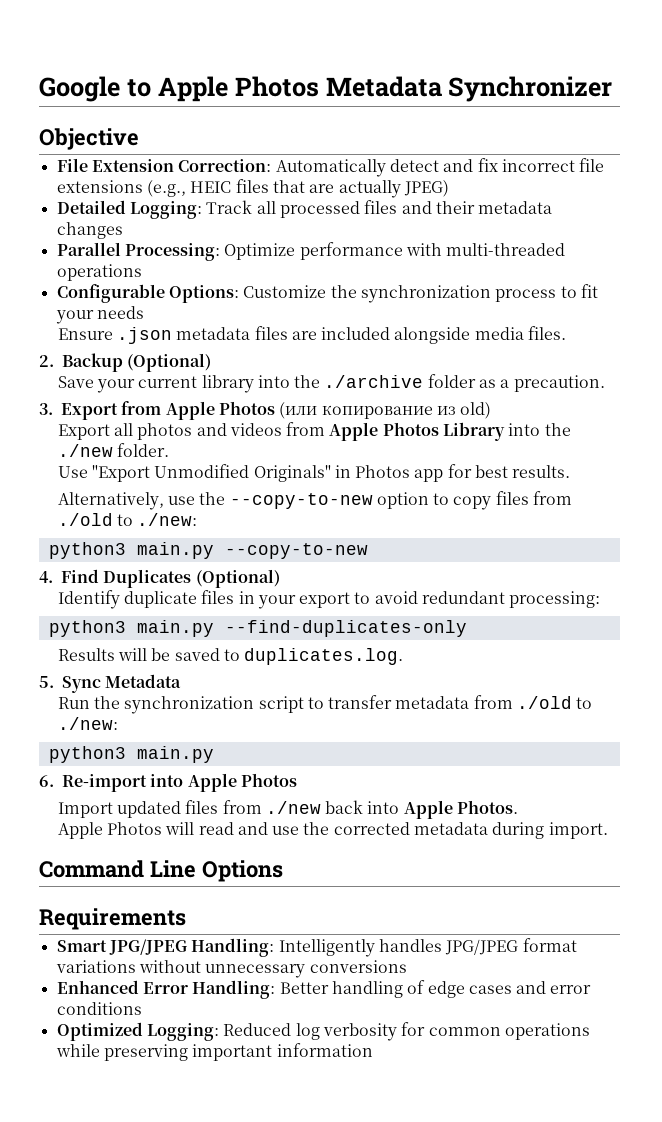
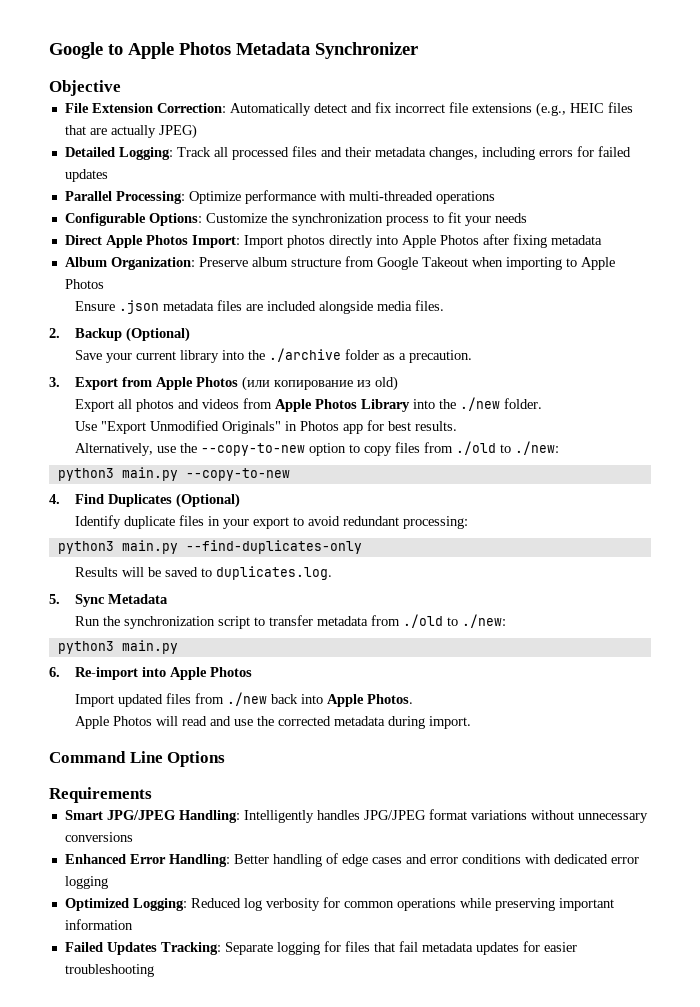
- Detailed Logging: Track all processed files and their metadata changes
+ Detailed Logging: Track all processed files and their metadata changes, including errors for failed updates
+ Direct Apple Photos Import: Import photos directly into Apple Photos after fixing metadata
+ Album Organization: Preserve album structure from Google Takeout when importing to Apple Photos
- Enhanced Error Handling: Better handling of edge cases and error conditions
+ Enhanced Error Handling: Better handling of edge cases and error conditions with dedicated error logging
+ Failed Updates Tracking: Separate logging for files that fail metadata updates for easier troubleshooting

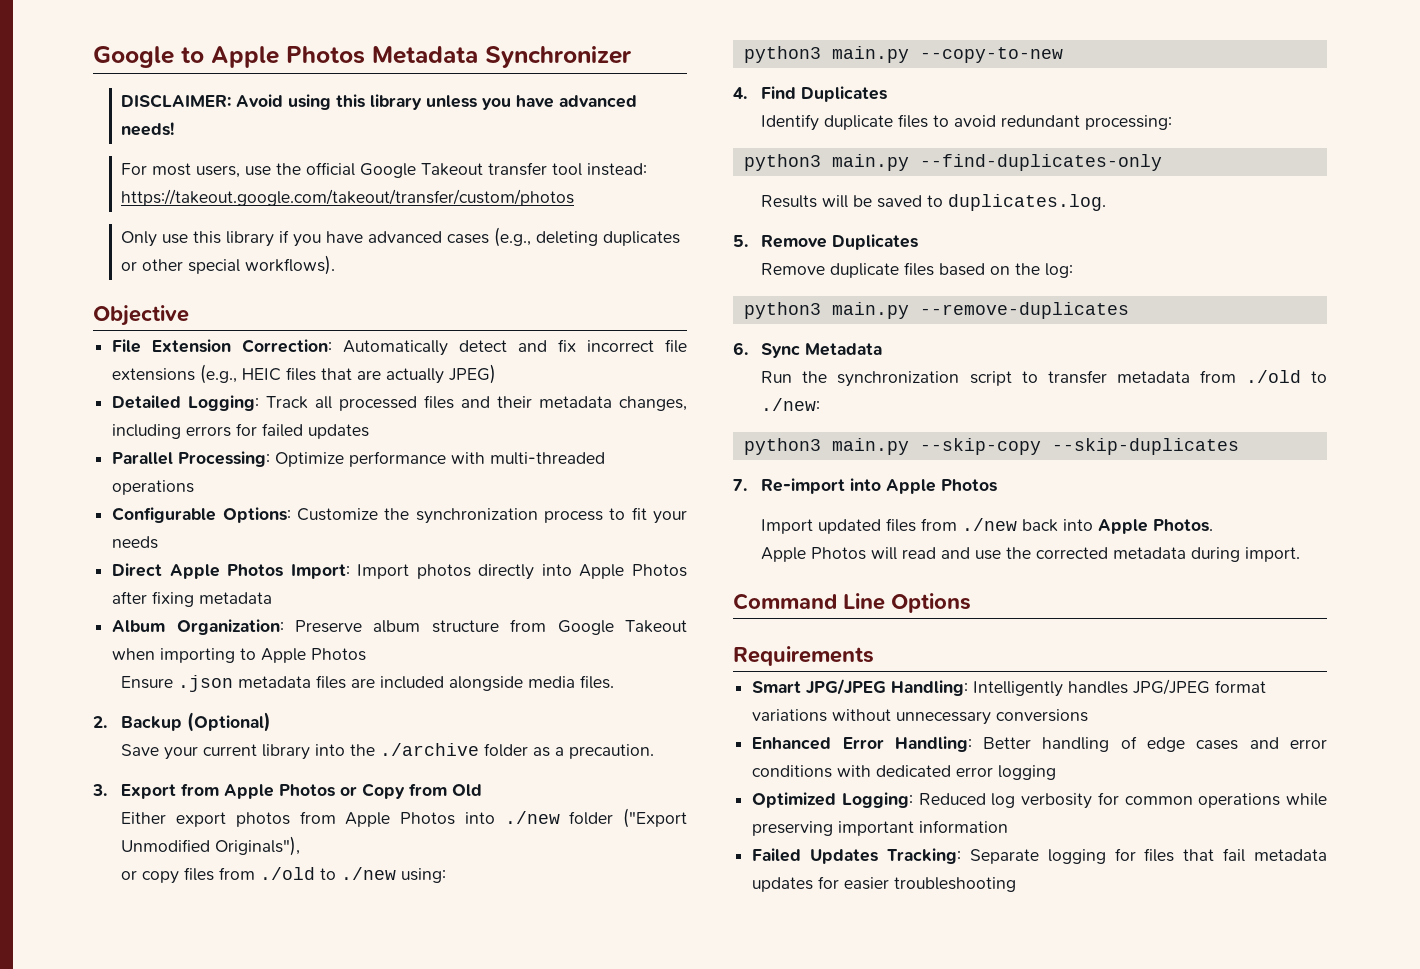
+ DISCLAIMER: Avoid using this library unless you have advanced needs!
+ For most users, use the official Google Takeout transfer tool instead: https://takeout.google.com/takeout/transfer/custom/photos
+ Only use this library if you have advanced cases (e.g., deleting duplicates or other special workflows).
- 3. Export from Apple Photos (или копирование из old)
- Export all photos and videos from Apple Photos Library into the ./new folder.
- Use "Export Unmodified Originals" in Photos app for best results.
- Alternatively, use the --copy-to-new option to copy files from ./old to ./new:
+ 3. Export from Apple Photos or Copy from Old
+ Either export photos from Apple Photos into ./new folder ("Export Unmodified Originals"),
+ or copy files from ./old to ./new using:
- 4. Find Duplicates (Optional)
+ 4. Find Duplicates
- Identify duplicate files in your export to avoid redundant processing:
+ Identify duplicate files to avoid redundant processing:
- 5. Sync Metadata
+ 5. Remove Duplicates
+ Remove duplicate files based on the log:
+ python3 main.py --remove-duplicates
+ 6. Sync Metadata
  Run the synchronization script to transfer metadata from ./old to ./new:
- python3 main.py
- 6. Re-import into Apple Photos
+ python3 main.py --skip-copy --skip-duplicates
+ 7. Re-import into Apple Photos

